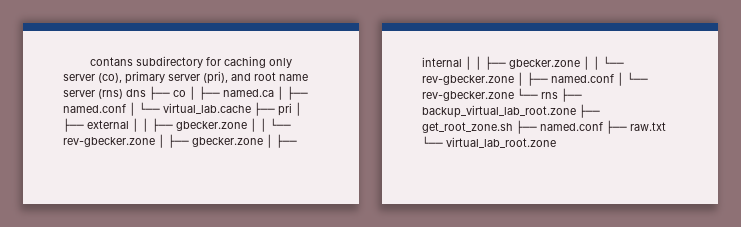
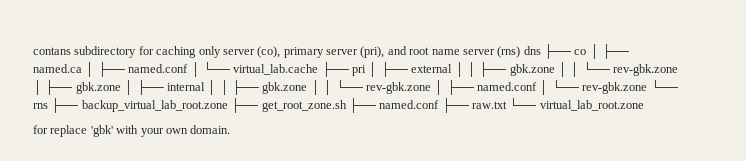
- contans subdirectory for caching only server (co), primary server (pri), and root name server (rns) dns ├── co │ ├── named.ca │ ├── named.conf │ └── virtual_lab.cache ├── pri │ ├── external │ │ ├── gbecker.zone │ │ └── rev-gbecker.zone │ ├── gbecker.zone │ ├── internal │ │ ├── gbecker.zone │ │ └── rev-gbecker.zone │ ├── named.conf │ └── rev-gbecker.zone └── rns ├── backup_virtual_lab_root.zone ├── get_root_zone.sh ├── named.conf ├── raw.txt └── virtual_lab_root.zone
+ contans subdirectory for caching only server (co), primary server (pri), and root name server (rns) dns ├── co │ ├── named.ca │ ├── named.conf │ └── virtual_lab.cache ├── pri │ ├── external │ │ ├── gbk.zone │ │ └── rev-gbk.zone │ ├── gbk.zone │ ├── internal │ │ ├── gbk.zone │ │ └── rev-gbk.zone │ ├── named.conf │ └── rev-gbk.zone └── rns ├── backup_virtual_lab_root.zone ├── get_root_zone.sh ├── named.conf ├── raw.txt └── virtual_lab_root.zone
+ for replace 'gbk' with your own domain.

